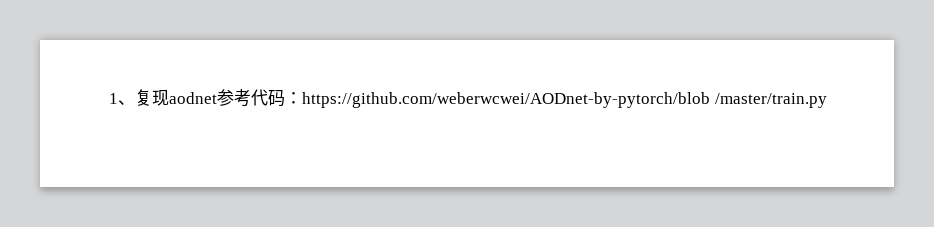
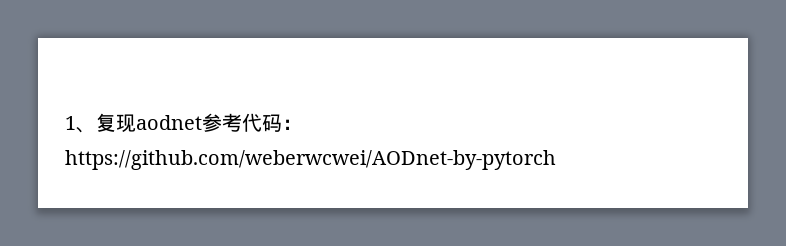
- 1、复现aodnet参考代码：https://github.com/weberwcwei/AODnet-by-pytorch/blob /master/train.py
+ 1、复现aodnet参考代码：https://github.com/weberwcwei/AODnet-by-pytorch

